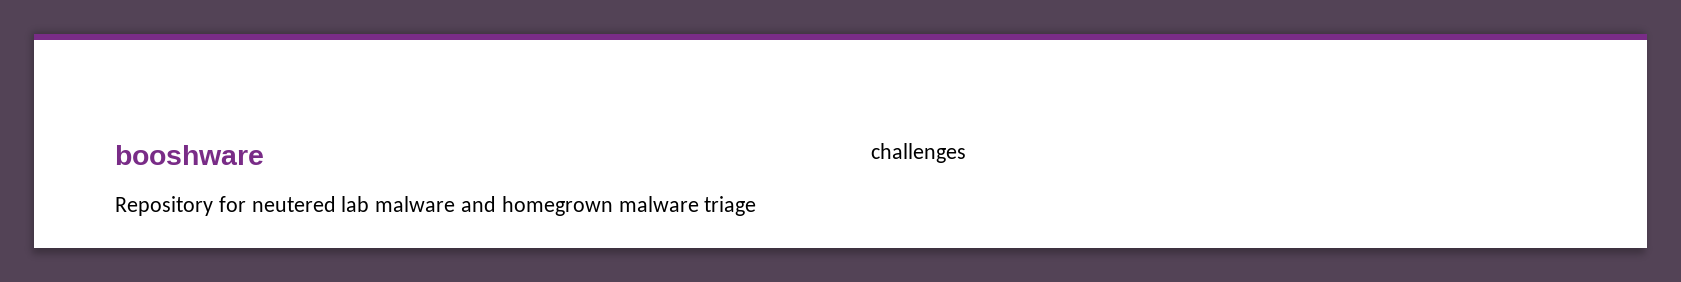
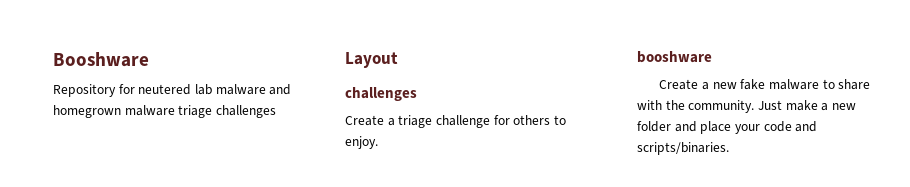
- booshware
+ Booshware
+ Layout
+ challenges
+ Create a triage challenge for others to enjoy.
+ booshware
+ Create a new fake malware to share with the community. Just make a new folder and place your code and scripts/binaries.

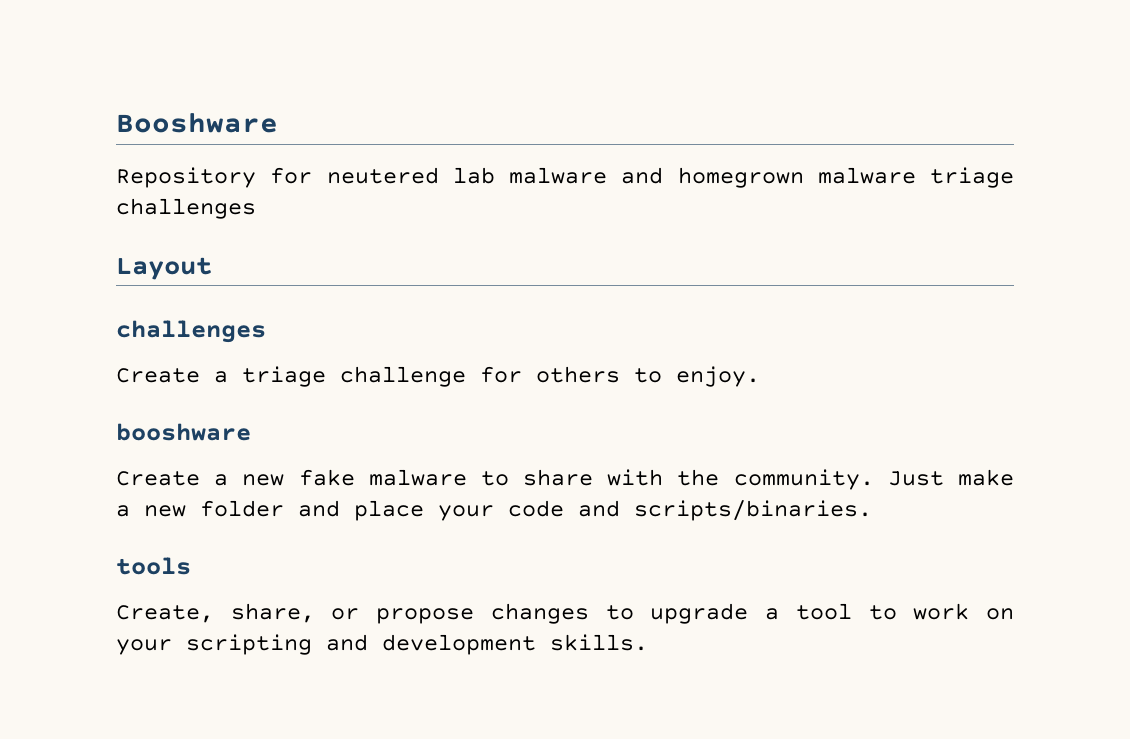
+ tools
+ Create, share, or propose changes to upgrade a tool to work on your scripting and development skills.

